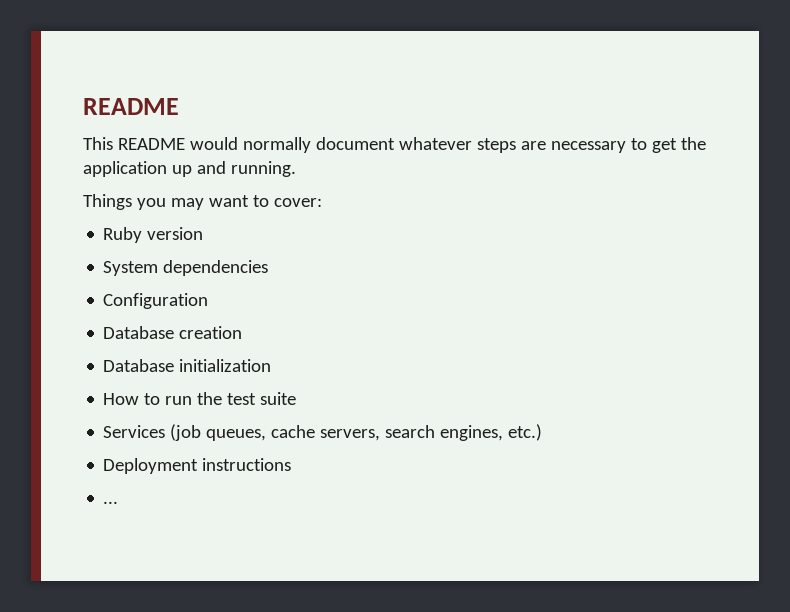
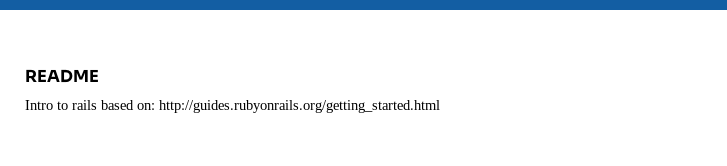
- This README would normally document whatever steps are necessary to get the application up and running.
- Things you may want to cover:
- Ruby version
- System dependencies
- Configuration
- Database creation
- Database initialization
- How to run the test suite
- Services (job queues, cache servers, search engines, etc.)
- Deployment instructions
- ...
+ Intro to rails based on: http://guides.rubyonrails.org/getting_started.html

